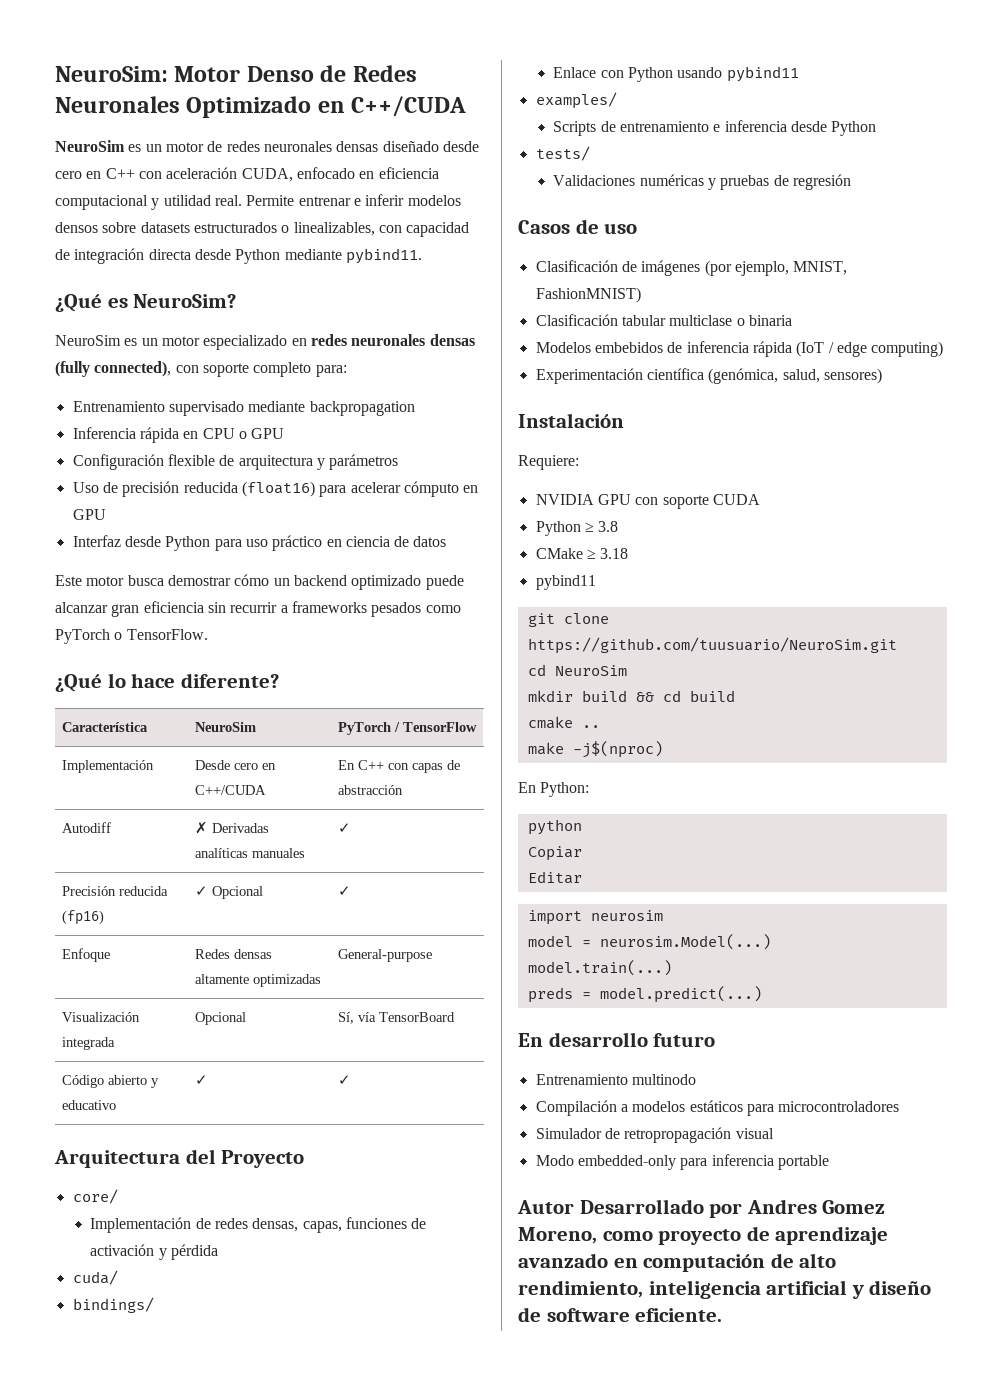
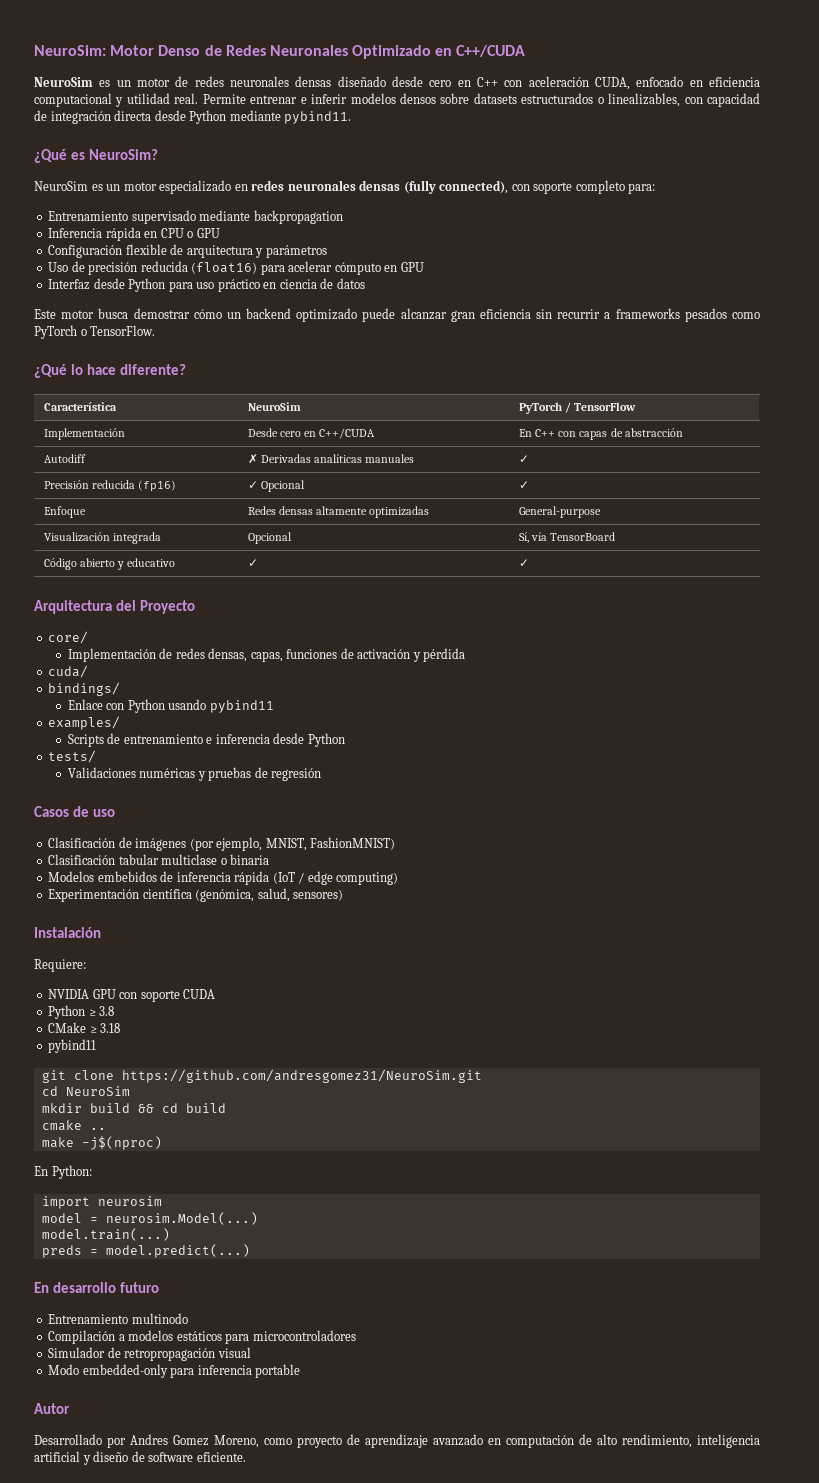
- git clone https://github.com/tuusuario/NeuroSim.git
+ git clone https://github.com/andresgomez31/NeuroSim.git
- python
- Copiar
- Editar
- Autor Desarrollado por Andres Gomez Moreno, como proyecto de aprendizaje avanzado en computación de alto rendimiento, inteligencia artificial y diseño de software eficiente.
+ Autor
+ Desarrollado por Andres Gomez Moreno, como proyecto de aprendizaje avanzado en computación de alto rendimiento, inteligencia artificial y diseño de software eficiente.

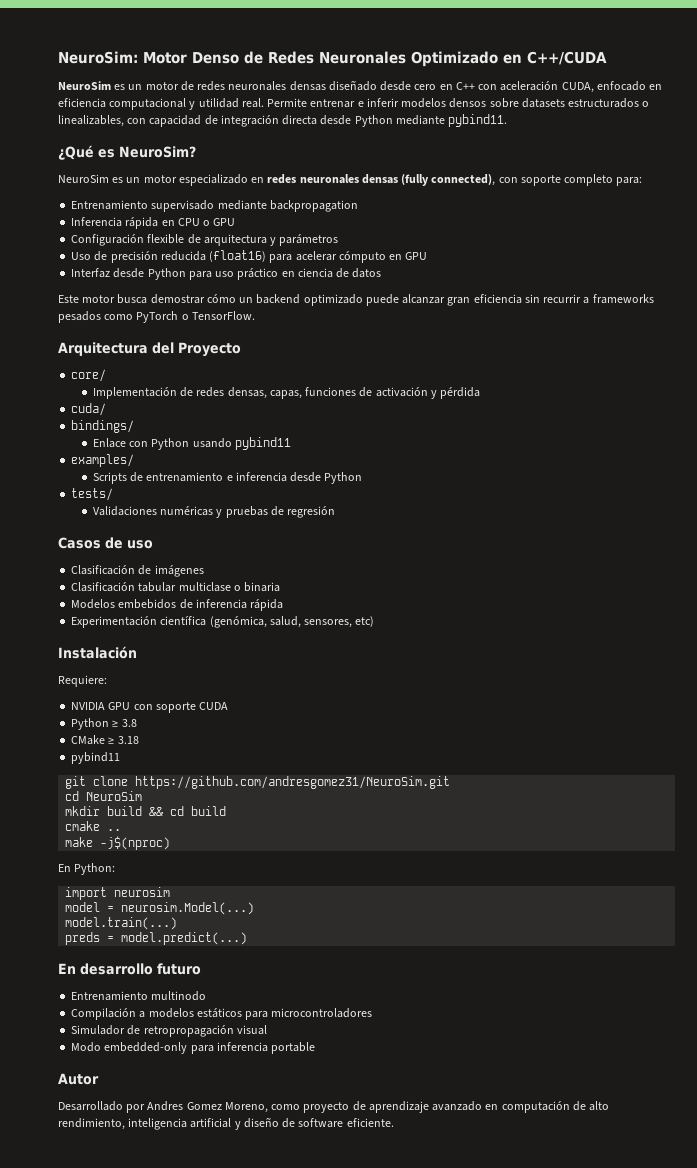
- ¿Qué lo hace diferente?
- Característica | NeuroSim | PyTorch / TensorFlow
- Implementación | Desde cero en C++/CUDA | En C++ con capas de abstracción
- Autodiff | ✗ Derivadas analíticas manuales | ✓
- Precisión reducida (fp16) | ✓ Opcional | ✓
- Enfoque | Redes densas altamente optimizadas | General-purpose
- Visualización integrada | Opcional | Sí, vía TensorBoard
- Código abierto y educativo | ✓ | ✓
- Clasificación de imágenes (por ejemplo, MNIST, FashionMNIST)
+ Clasificación de imágenes
- Modelos embebidos de inferencia rápida (IoT / edge computing)
+ Modelos embebidos de inferencia rápida
- Experimentación científica (genómica, salud, sensores)
+ Experimentación científica (genómica, salud, sensores, etc)

